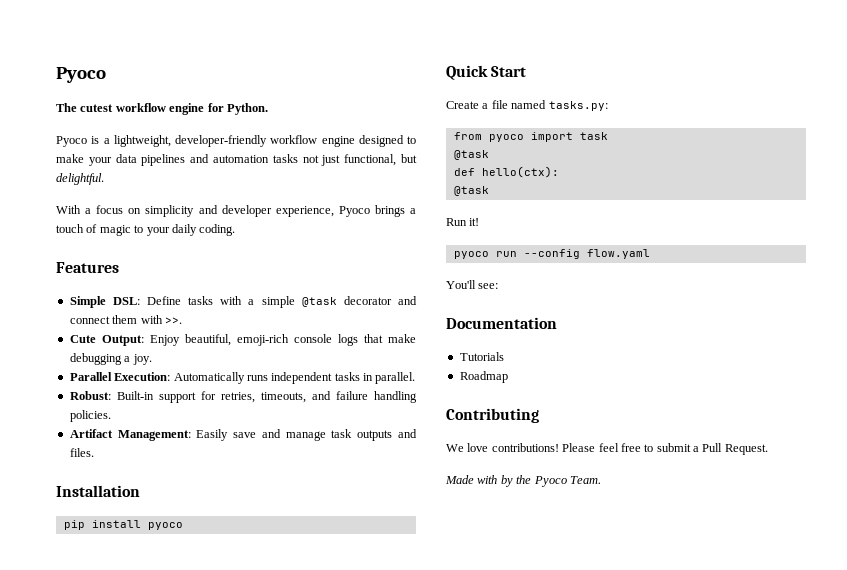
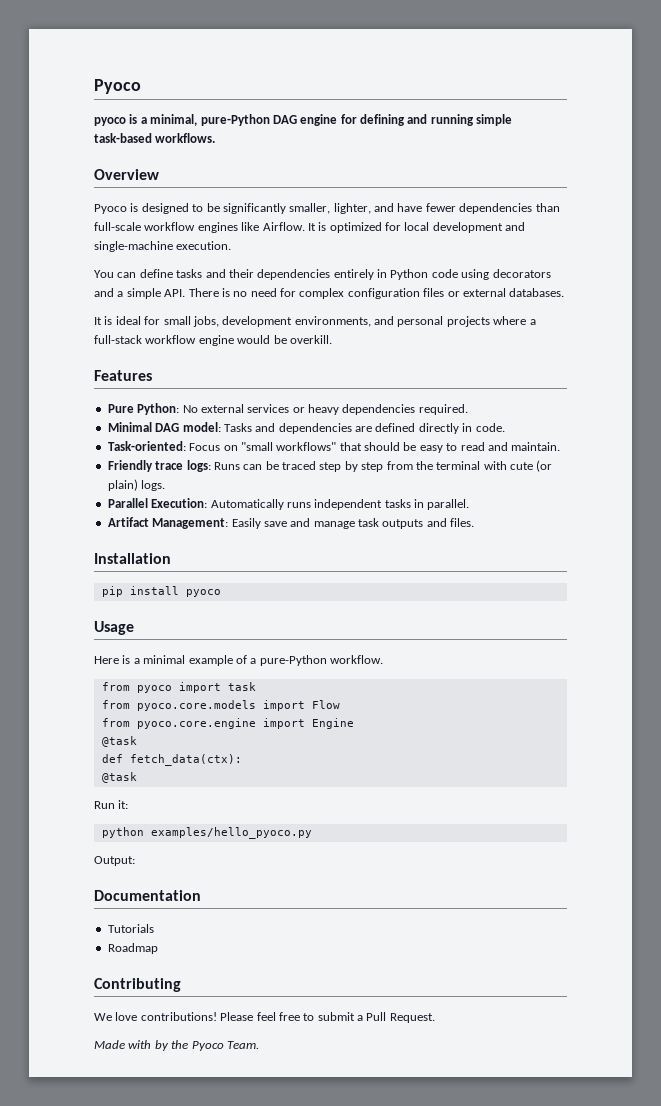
- The cutest workflow engine for Python.
- Pyoco is a lightweight, developer-friendly workflow engine designed to make your data pipelines and automation tasks not just functional, but delightful.
- With a focus on simplicity and developer experience, Pyoco brings a touch of magic to your daily coding.
+ pyoco is a minimal, pure-Python DAG engine for defining and running simple task-based workflows.
+ Overview
+ Pyoco is designed to be significantly smaller, lighter, and have fewer dependencies than full-scale workflow engines like Airflow. It is optimized for local development and single-machine execution.
+ You can define tasks and their dependencies entirely in Python code using decorators and a simple API. There is no need for complex configuration files or external databases.
+ It is ideal for small jobs, development environments, and personal projects where a full-stack workflow engine would be overkill.
  Features
- Simple DSL: Define tasks with a simple @task decorator and connect them with >>.
- Cute Output: Enjoy beautiful, emoji-rich console logs that make debugging a joy.
+ Pure Python: No external services or heavy dependencies required.
+ Minimal DAG model: Tasks and dependencies are defined directly in code.
+ Task-oriented: Focus on "small workflows" that should be easy to read and maintain.
+ Friendly trace logs: Runs can be traced step by step from the terminal with cute (or plain) logs.
- Robust: Built-in support for retries, timeouts, and failure handling policies.
- Quick Start
- Create a file named tasks.py:
+ Usage
+ Here is a minimal example of a pure-Python workflow.
  from pyoco import task
+ from pyoco.core.models import Flow
+ from pyoco.core.engine import Engine
- def hello(ctx):
+ def fetch_data(ctx):
- Run it!
- pyoco run --config flow.yaml
- You'll see:
+ Run it:
+ python examples/hello_pyoco.py
+ Output:

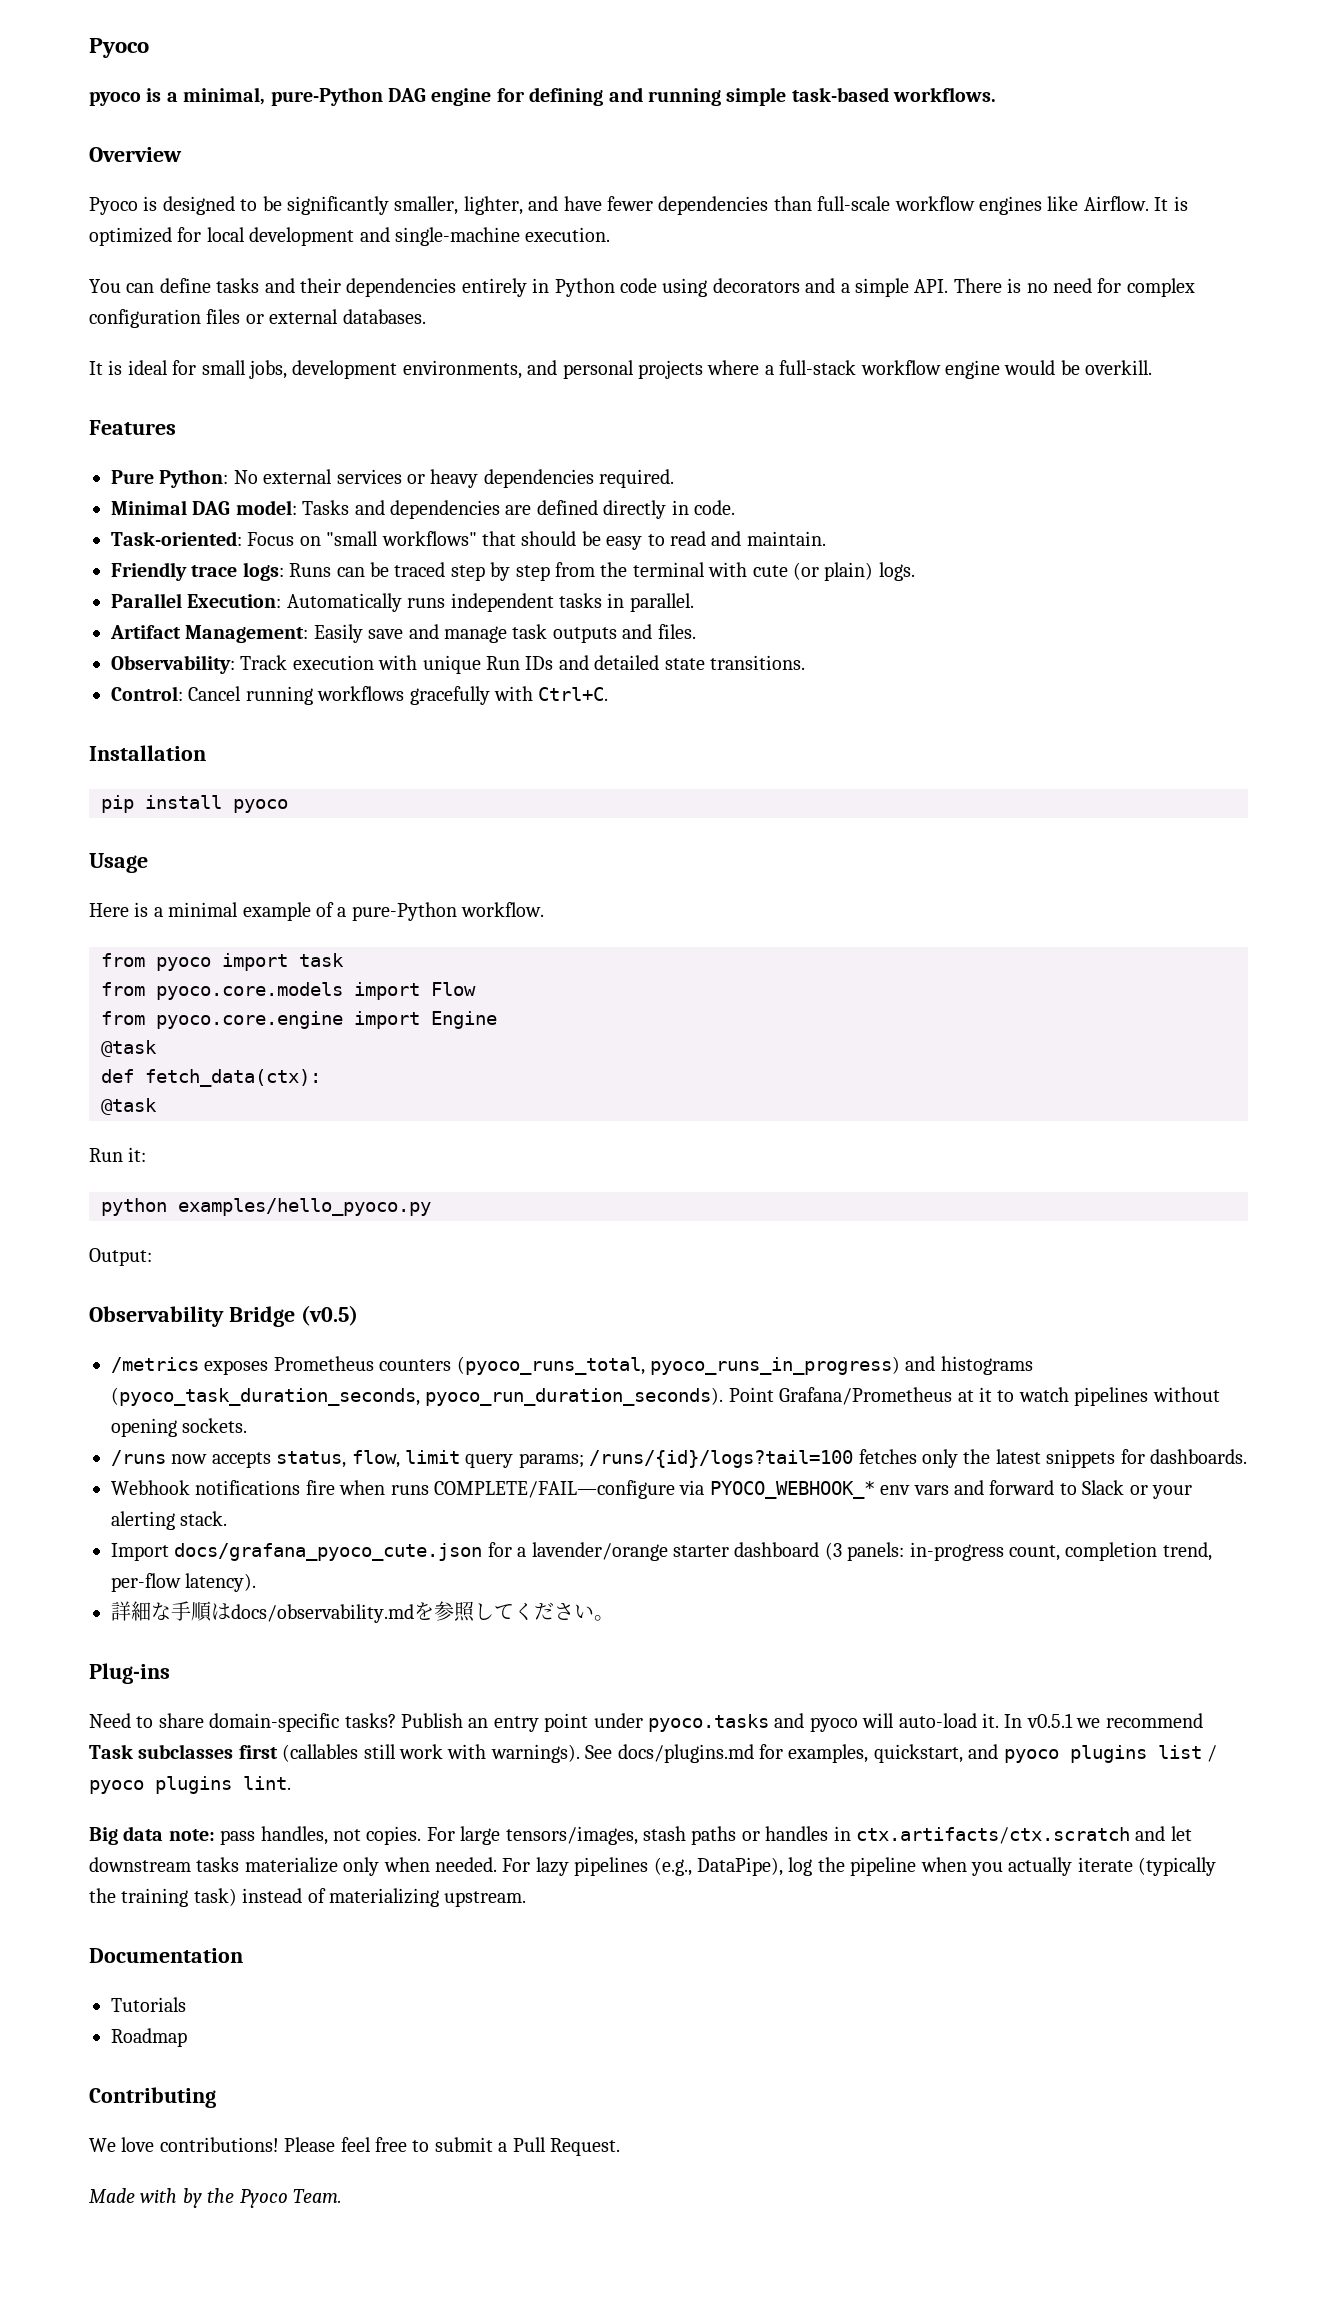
+ Observability: Track execution with unique Run IDs and detailed state transitions.
+ Control: Cancel running workflows gracefully with Ctrl+C.
+ Observability Bridge (v0.5)
+ /metrics exposes Prometheus counters (pyoco_runs_total, pyoco_runs_in_progress) and histograms (pyoco_task_duration_seconds, pyoco_run_duration_seconds). Point Grafana/Prometheus at it to watch pipelines without opening sockets.
+ /runs now accepts status, flow, limit query params; /runs/{id}/logs?tail=100 fetches only the latest snippets for dashboards.
+ Webhook notifications fire when runs COMPLETE/FAIL—configure via PYOCO_WEBHOOK_* env vars and forward to Slack or your alerting stack.
+ Import docs/grafana_pyoco_cute.json for a lavender/orange starter dashboard (3 panels: in-progress count, completion trend, per-flow latency).
+ 詳細な手順はdocs/observability.mdを参照してください。
+ Plug-ins
+ Need to share domain-specific tasks? Publish an entry point under pyoco.tasks and pyoco will auto-load it. In v0.5.1 we recommend Task subclasses first (callables still work with warnings). See docs/plugins.md for examples, quickstart, and pyoco plugins list / pyoco plugins lint.
+ Big data note: pass handles, not copies. For large tensors/images, stash paths or handles in ctx.artifacts/ctx.scratch and let downstream tasks materialize only when needed. For lazy pipelines (e.g., DataPipe), log the pipeline when you actually iterate (typically the training task) instead of materializing upstream.

